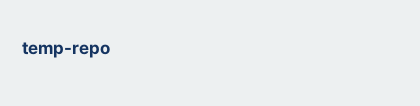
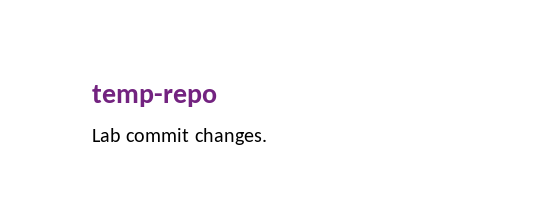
+ Lab commit changes.

